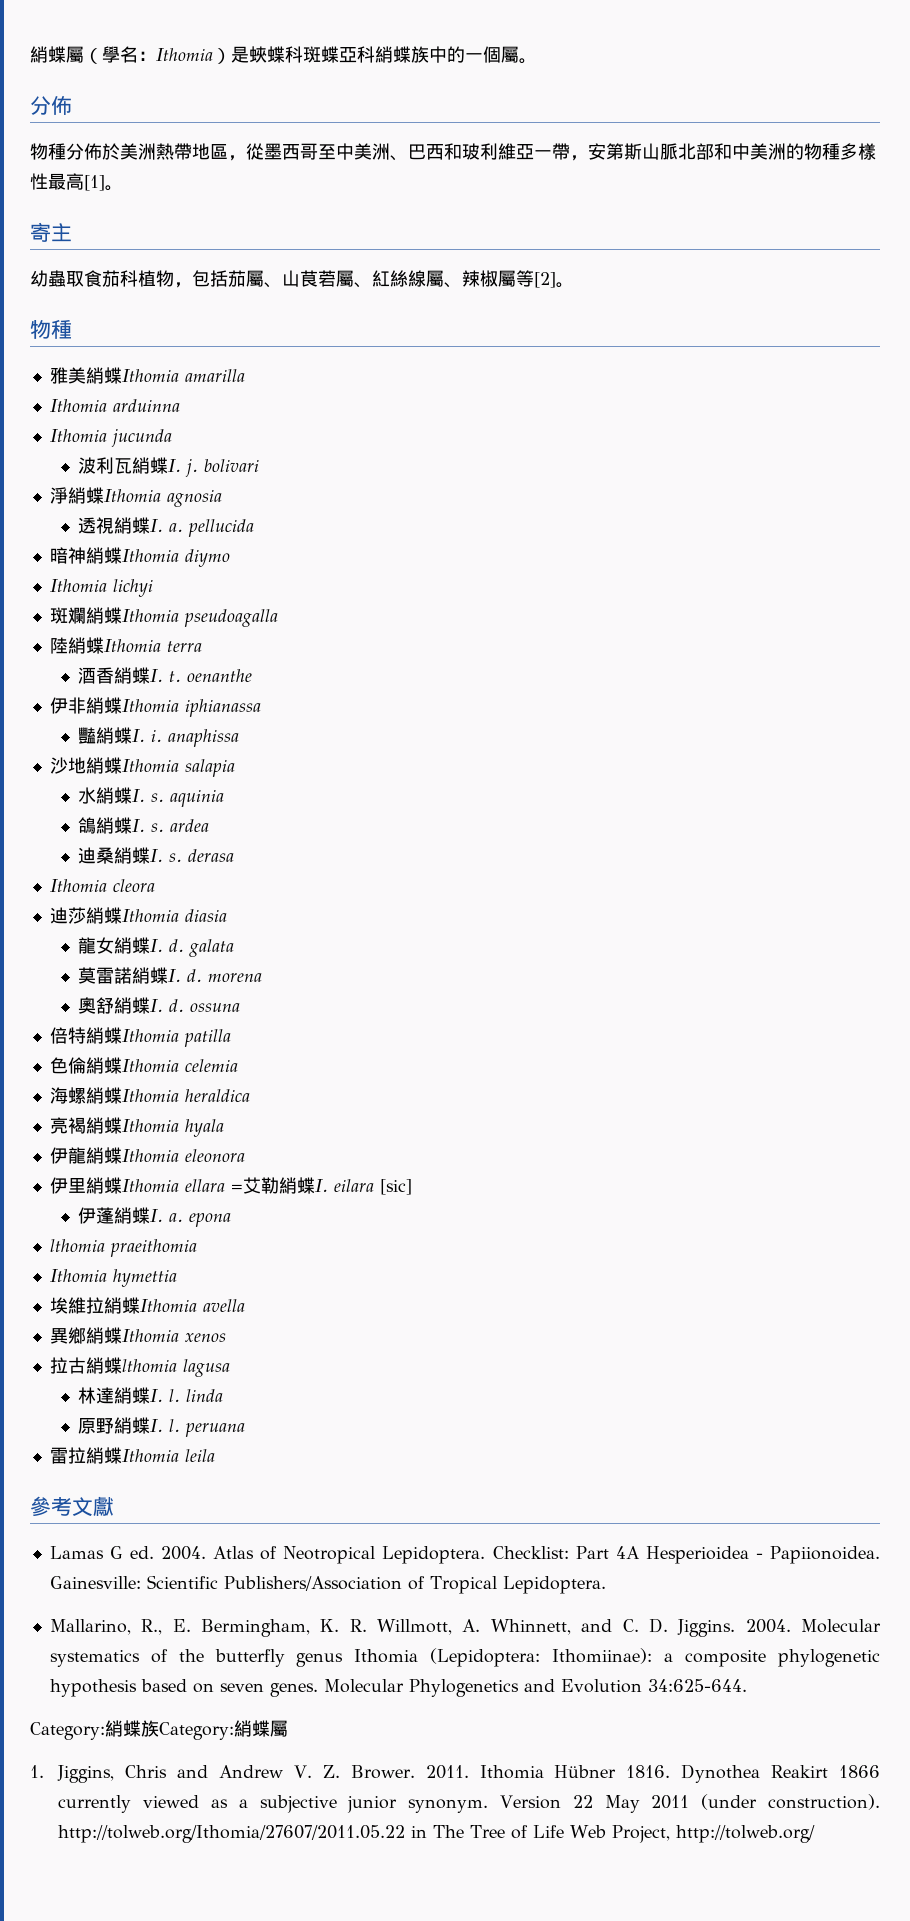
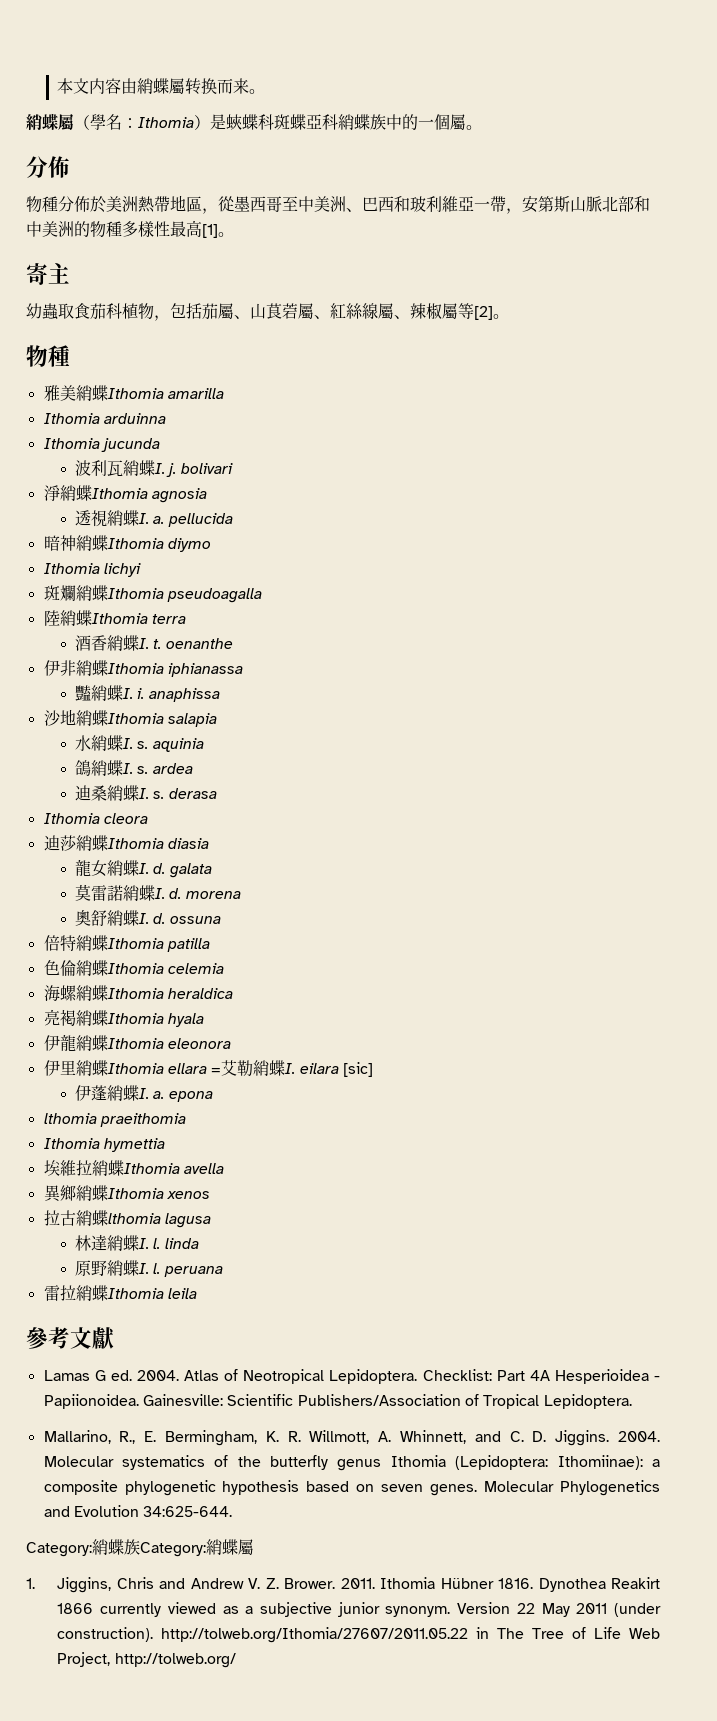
+ 本文内容由綃蝶屬转换而来。

